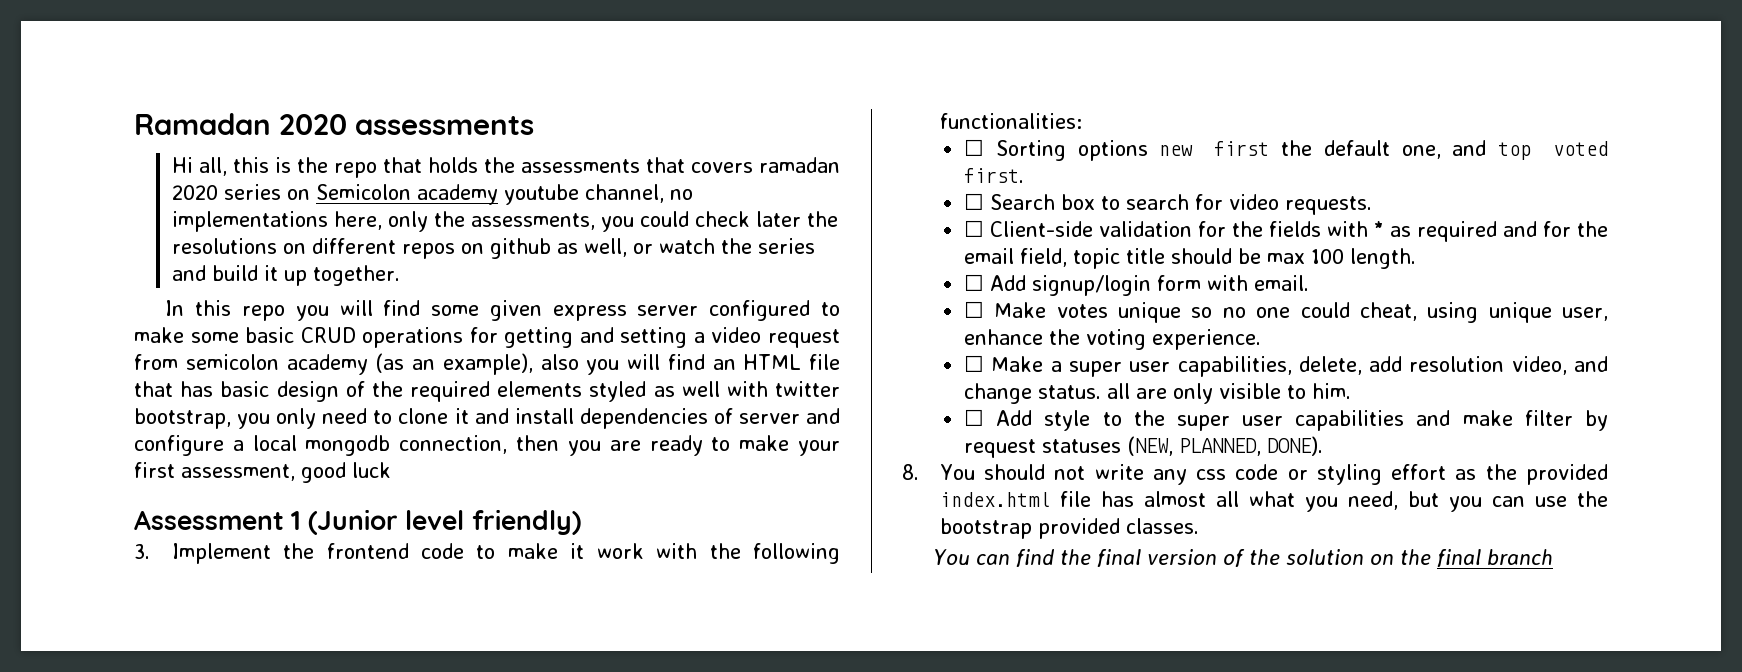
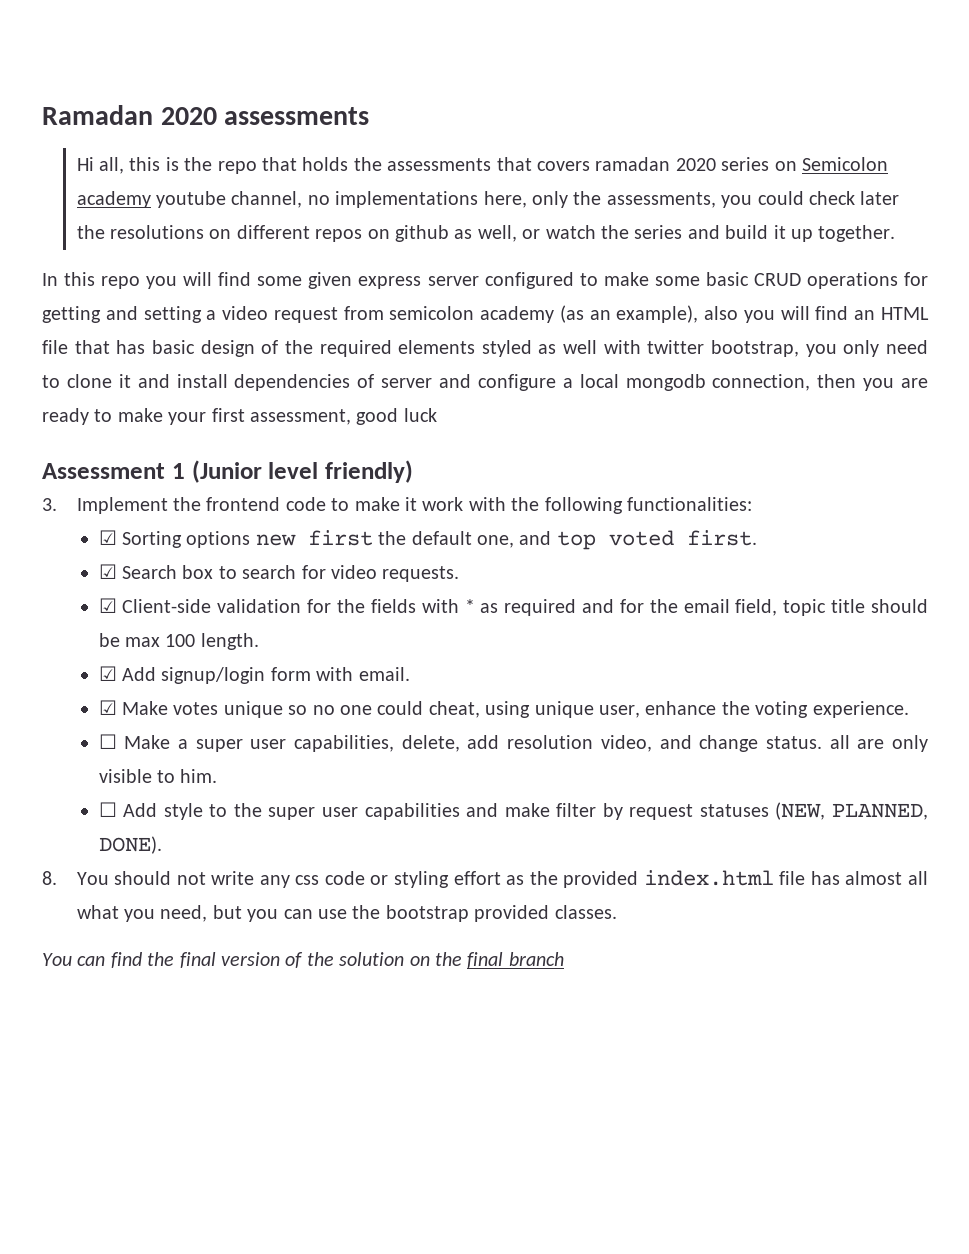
- ☐ Sorting options new first the default one, and top voted first.
+ ☑ Sorting options new first the default one, and top voted first.
- ☐ Search box to search for video requests.
+ ☑ Search box to search for video requests.
- ☐ Client-side validation for the fields with * as required and for the email field, topic title should be max 100 length.
+ ☑ Client-side validation for the fields with * as required and for the email field, topic title should be max 100 length.
- ☐ Add signup/login form with email.
+ ☑ Add signup/login form with email.
- ☐ Make votes unique so no one could cheat, using unique user, enhance the voting experience.
+ ☑ Make votes unique so no one could cheat, using unique user, enhance the voting experience.

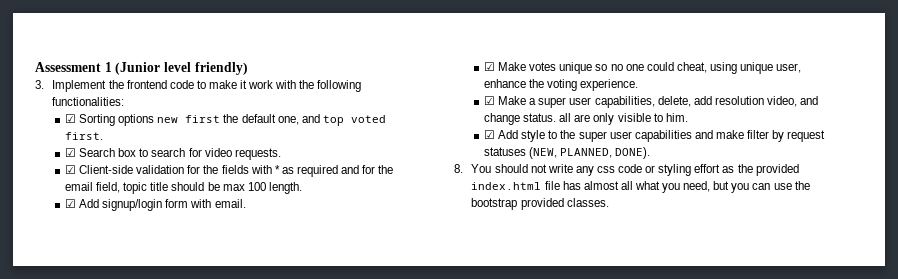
- Ramadan 2020 assessments
- Hi all, this is the repo that holds the assessments that covers ramadan 2020 series on Semicolon academy youtube channel, no implementations here, only the assessments, you could check later the resolutions on different repos on github as well, or watch the series and build it up together.
- In this repo you will find some given express server configured to make some basic CRUD operations for getting and setting a video request from semicolon academy (as an example), also you will find an HTML file that has basic design of the required elements styled as well with twitter bootstrap, you only need to clone it and install dependencies of server and configure a local mongodb connection, then you are ready to make your first assessment, good luck
- ☐ Make a super user capabilities, delete, add resolution video, and change status. all are only visible to him.
+ ☑ Make a super user capabilities, delete, add resolution video, and change status. all are only visible to him.
- ☐ Add style to the super user capabilities and make filter by request statuses (NEW, PLANNED, DONE).
+ ☑ Add style to the super user capabilities and make filter by request statuses (NEW, PLANNED, DONE).
- You can find the final version of the solution on the final branch

